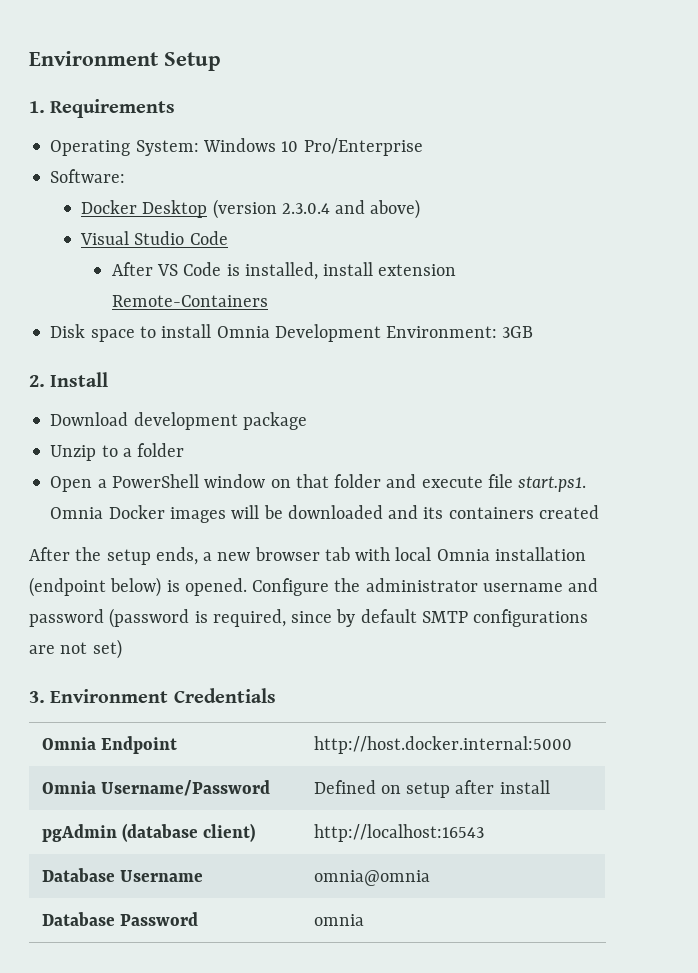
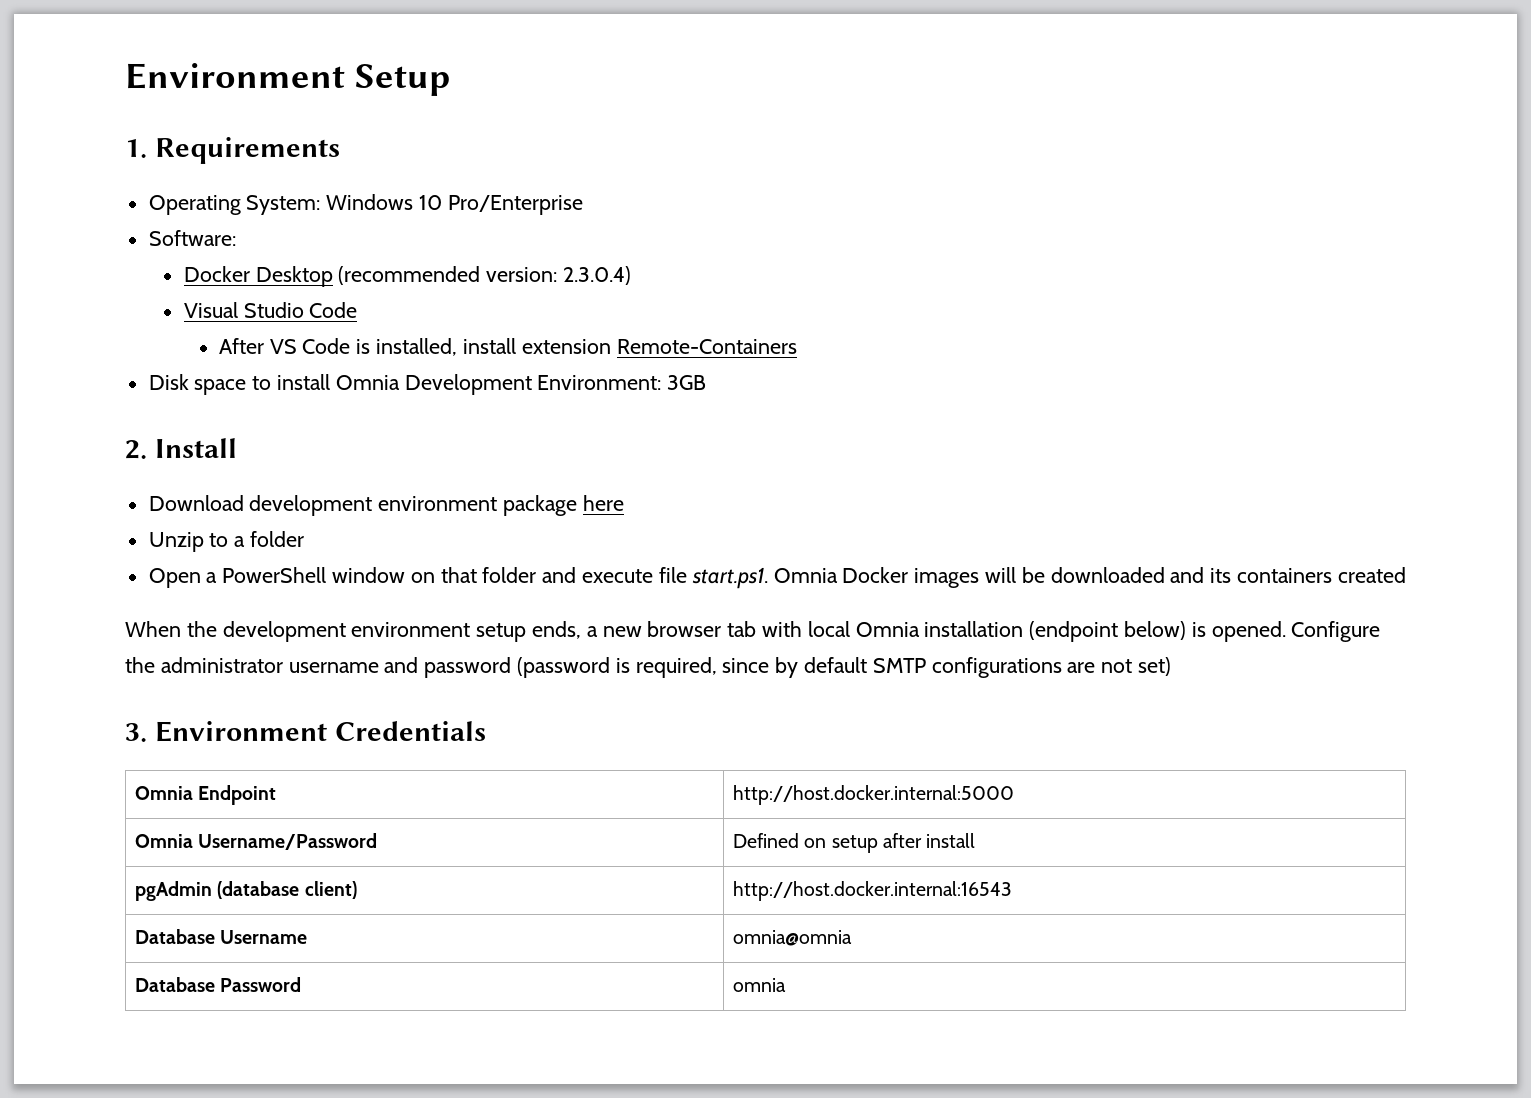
- Docker Desktop (version 2.3.0.4 and above)
+ Docker Desktop (recommended version: 2.3.0.4)
- Download development package
+ Download development environment package here
- After the setup ends, a new browser tab with local Omnia installation (endpoint below) is opened.
+ When the development environment setup ends, a new browser tab with local Omnia installation (endpoint below) is opened.
- pgAdmin (database client) | http://localhost:16543
+ pgAdmin (database client) | http://host.docker.internal:16543

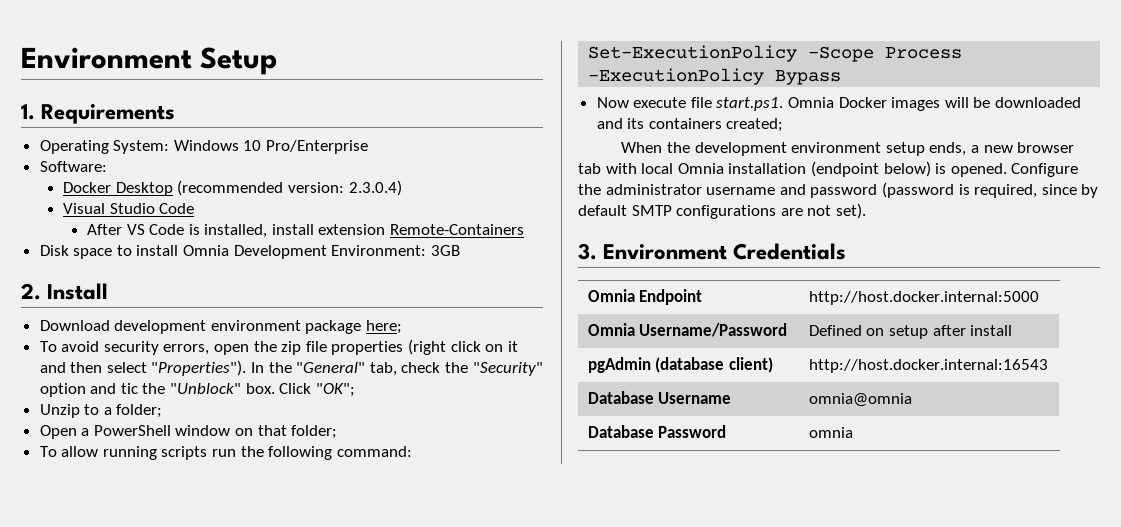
- Download development environment package here
+ Download development environment package here;
+ To avoid security errors, open the zip file properties (right click on it and then select "Properties"). In the "General" tab, check the "Security" option and tic the "Unblock" box. Click "OK";
- Unzip to a folder
+ Unzip to a folder;
- Open a PowerShell window on that folder and execute file start.ps1. Omnia Docker images will be downloaded and its containers created
+ Open a PowerShell window on that folder;
+ To allow running scripts run the following command:
+ Set-ExecutionPolicy -Scope Process -ExecutionPolicy Bypass
+ Now execute file start.ps1. Omnia Docker images will be downloaded and its containers created;
- Configure the administrator username and password (password is required, since by default SMTP configurations are not set)
+ Configure the administrator username and password (password is required, since by default SMTP configurations are not set).

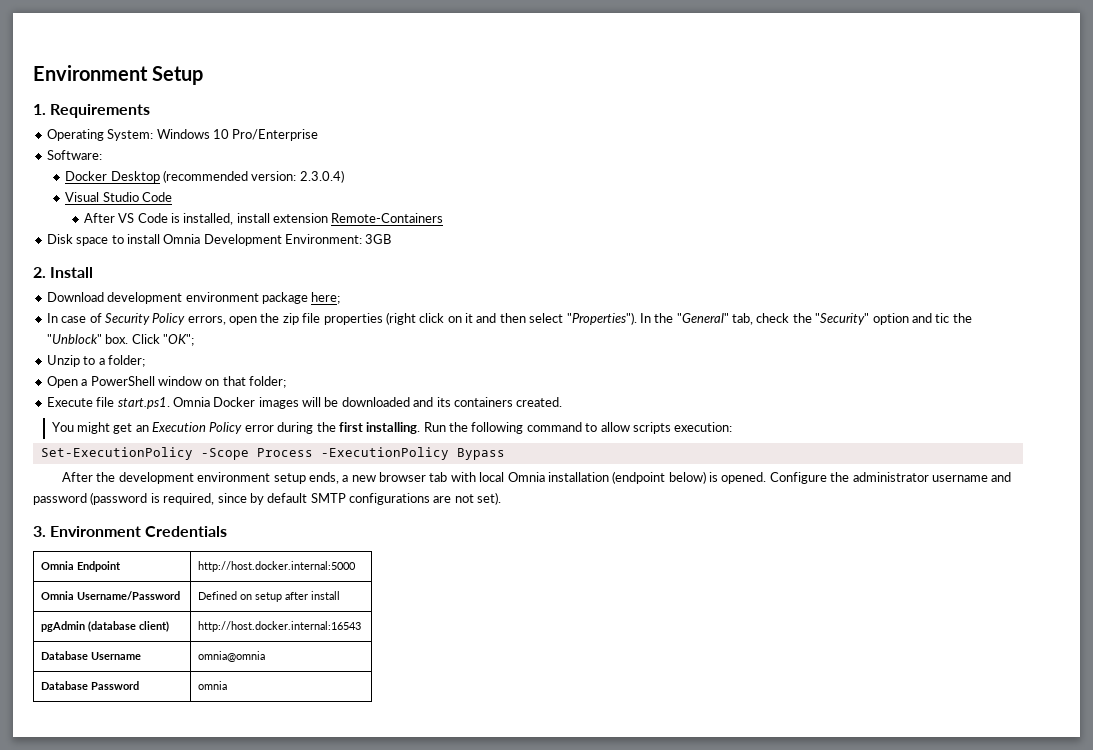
- To avoid security errors, open the zip file properties (right click on it and then select "Properties").
+ In case of Security Policy errors, open the zip file properties (right click on it and then select "Properties").
- To allow running scripts run the following command:
+ Execute file start.ps1. Omnia Docker images will be downloaded and its containers created.
+ You might get an Execution Policy error during the first installing. Run the following command to allow scripts execution:
  Set-ExecutionPolicy -Scope Process -ExecutionPolicy Bypass
- Now execute file start.ps1. Omnia Docker images will be downloaded and its containers created;
- When the development environment setup ends, a new browser tab with local Omnia installation (endpoint below) is opened.
+ After the development environment setup ends, a new browser tab with local Omnia installation (endpoint below) is opened.

